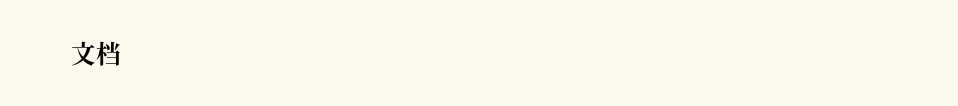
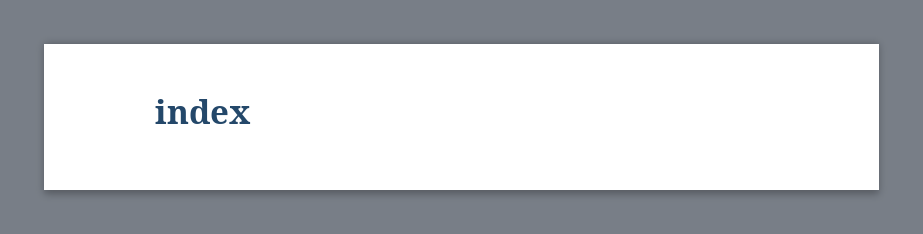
- 文档
+ index

